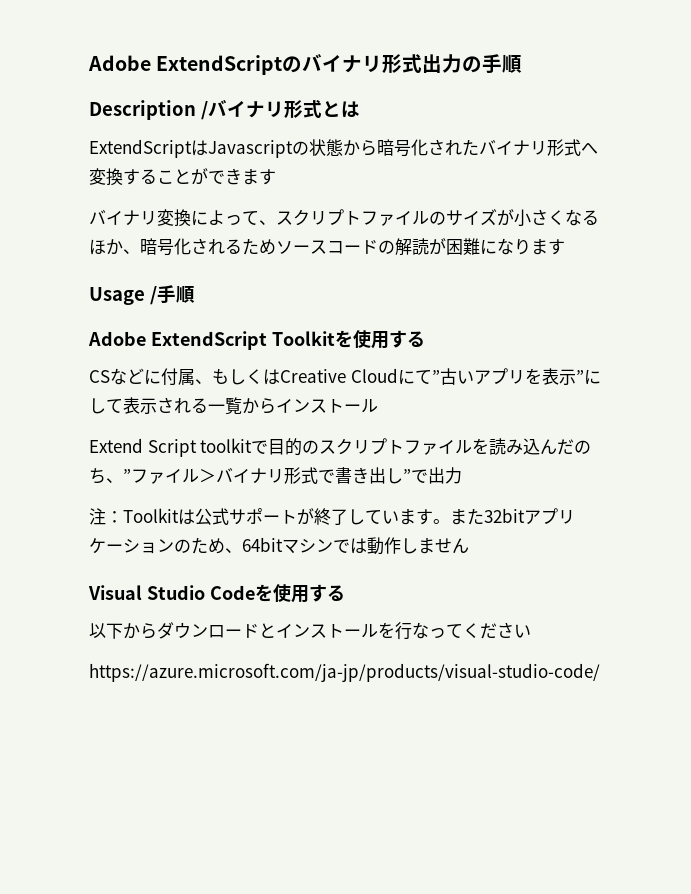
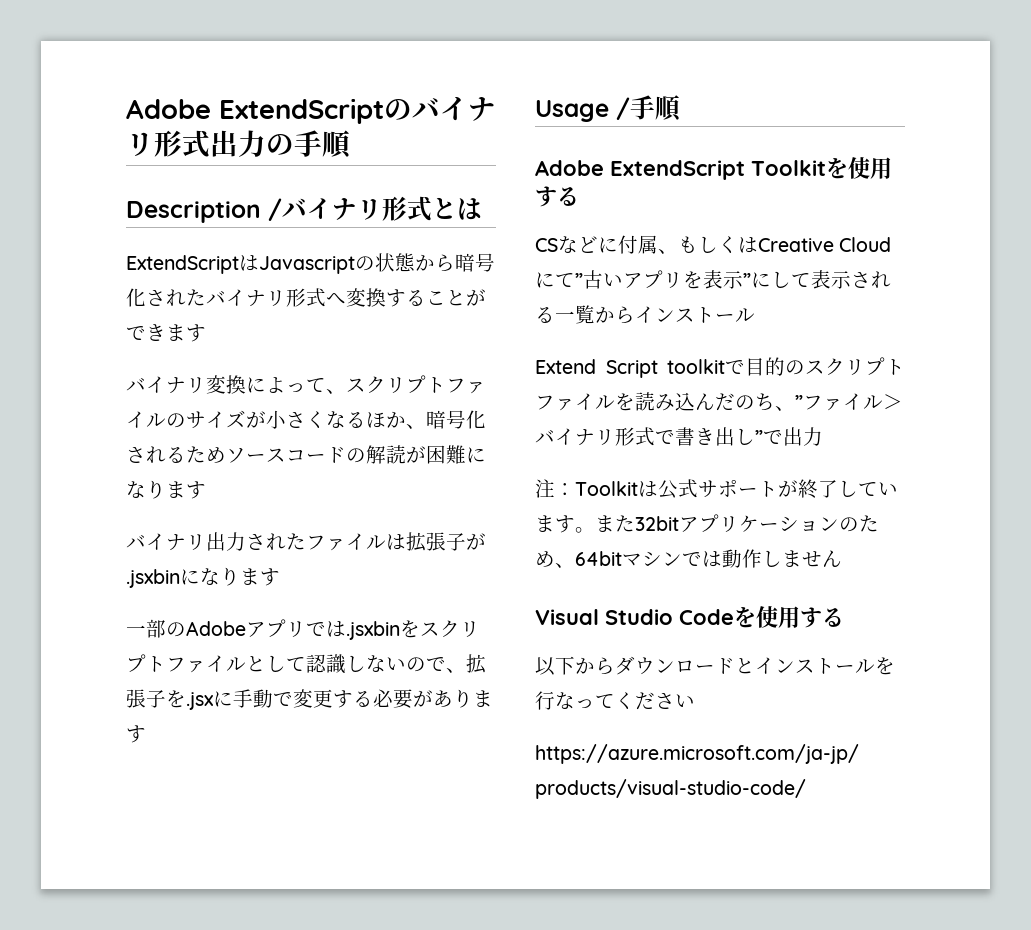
+ バイナリ出力されたファイルは拡張子が.jsxbinになります
+ 一部のAdobeアプリでは.jsxbinをスクリプトファイルとして認識しないので、拡張子を.jsxに手動で変更する必要があります

